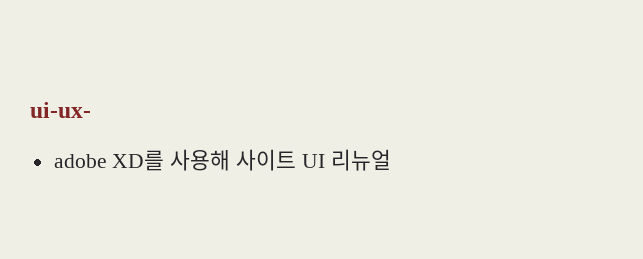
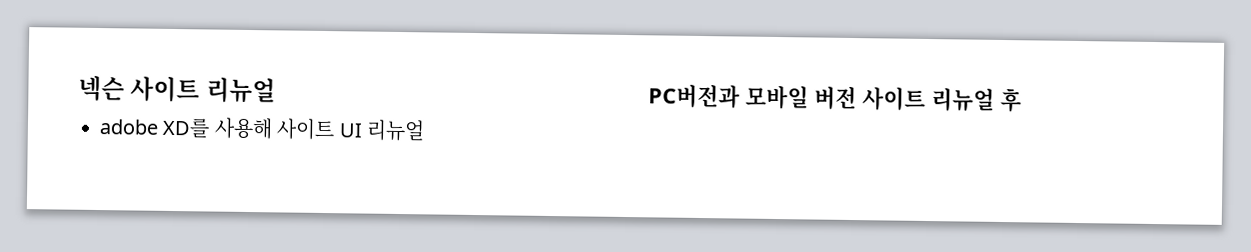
- ui-ux-
+ 넥슨 사이트 리뉴얼
+ PC버전과 모바일 버전 사이트 리뉴얼 후

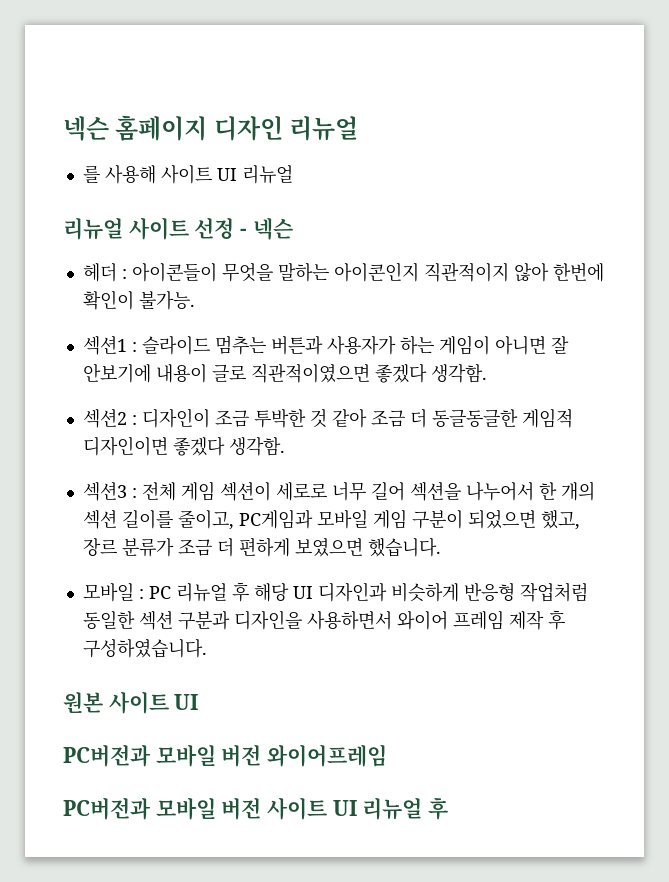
- 넥슨 사이트 리뉴얼
- adobe XD를 사용해 사이트 UI 리뉴얼
+ 넥슨 홈페이지 디자인 리뉴얼
+ 를 사용해 사이트 UI 리뉴얼
+ 리뉴얼 사이트 선정 - 넥슨
+ 헤더 : 아이콘들이 무엇을 말하는 아이콘인지 직관적이지 않아 한번에 확인이 불가능.
+ 섹션1 : 슬라이드 멈추는 버튼과 사용자가 하는 게임이 아니면 잘 안보기에 내용이 글로 직관적이였으면 좋겠다 생각함.
+ 섹션2 : 디자인이 조금 투박한 것 같아 조금 더 동글동글한 게임적 디자인이면 좋겠다 생각함.
+ 섹션3 : 전체 게임 섹션이 세로로 너무 길어 섹션을 나누어서 한 개의 섹션 길이를 줄이고, PC게임과 모바일 게임 구분이 되었으면 했고, 장르 분류가 조금 더 편하게 보였으면 했습니다.
+ 모바일 : PC 리뉴얼 후 해당 UI 디자인과 비슷하게 반응형 작업처럼 동일한 섹션 구분과 디자인을 사용하면서 와이어 프레임 제작 후 구성하였습니다.
+ 원본 사이트 UI
+ PC버전과 모바일 버전 와이어프레임
- PC버전과 모바일 버전 사이트 리뉴얼 후
+ PC버전과 모바일 버전 사이트 UI 리뉴얼 후

